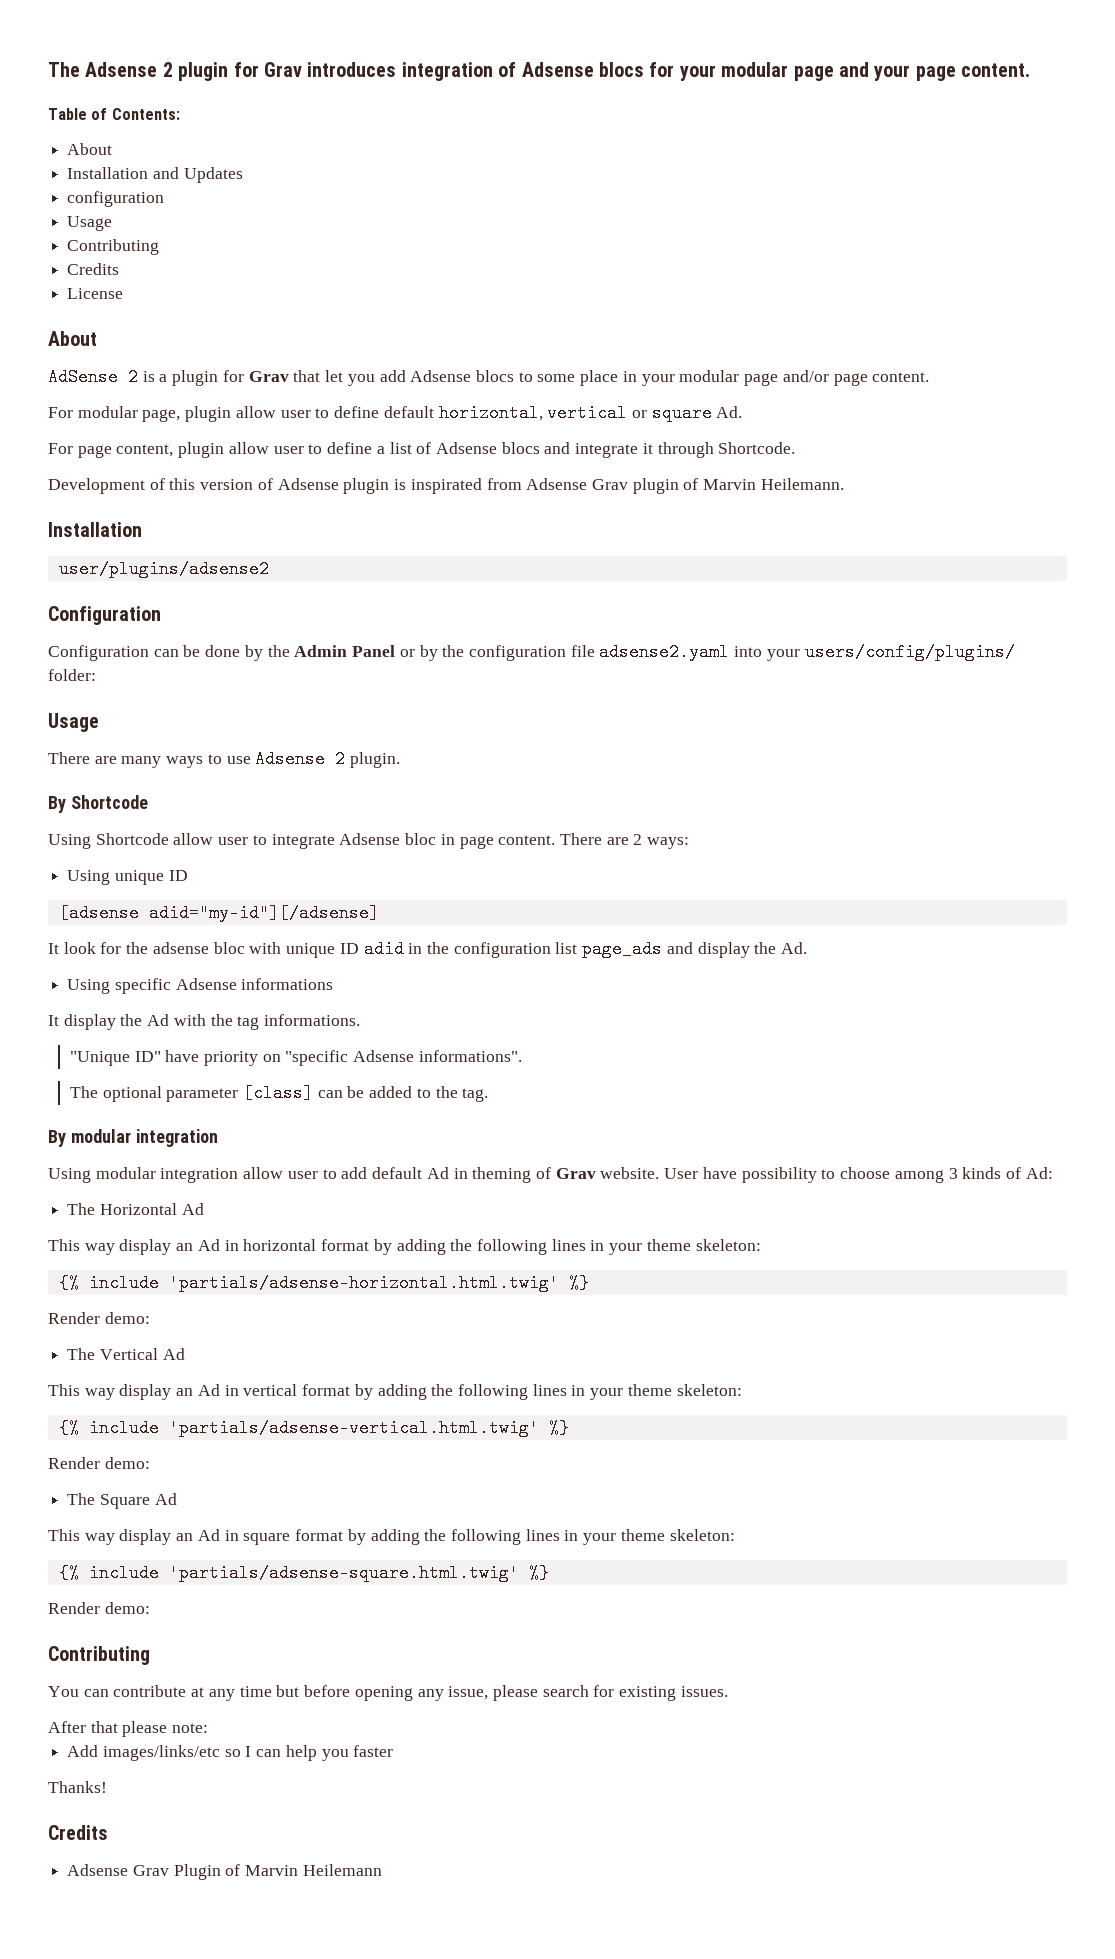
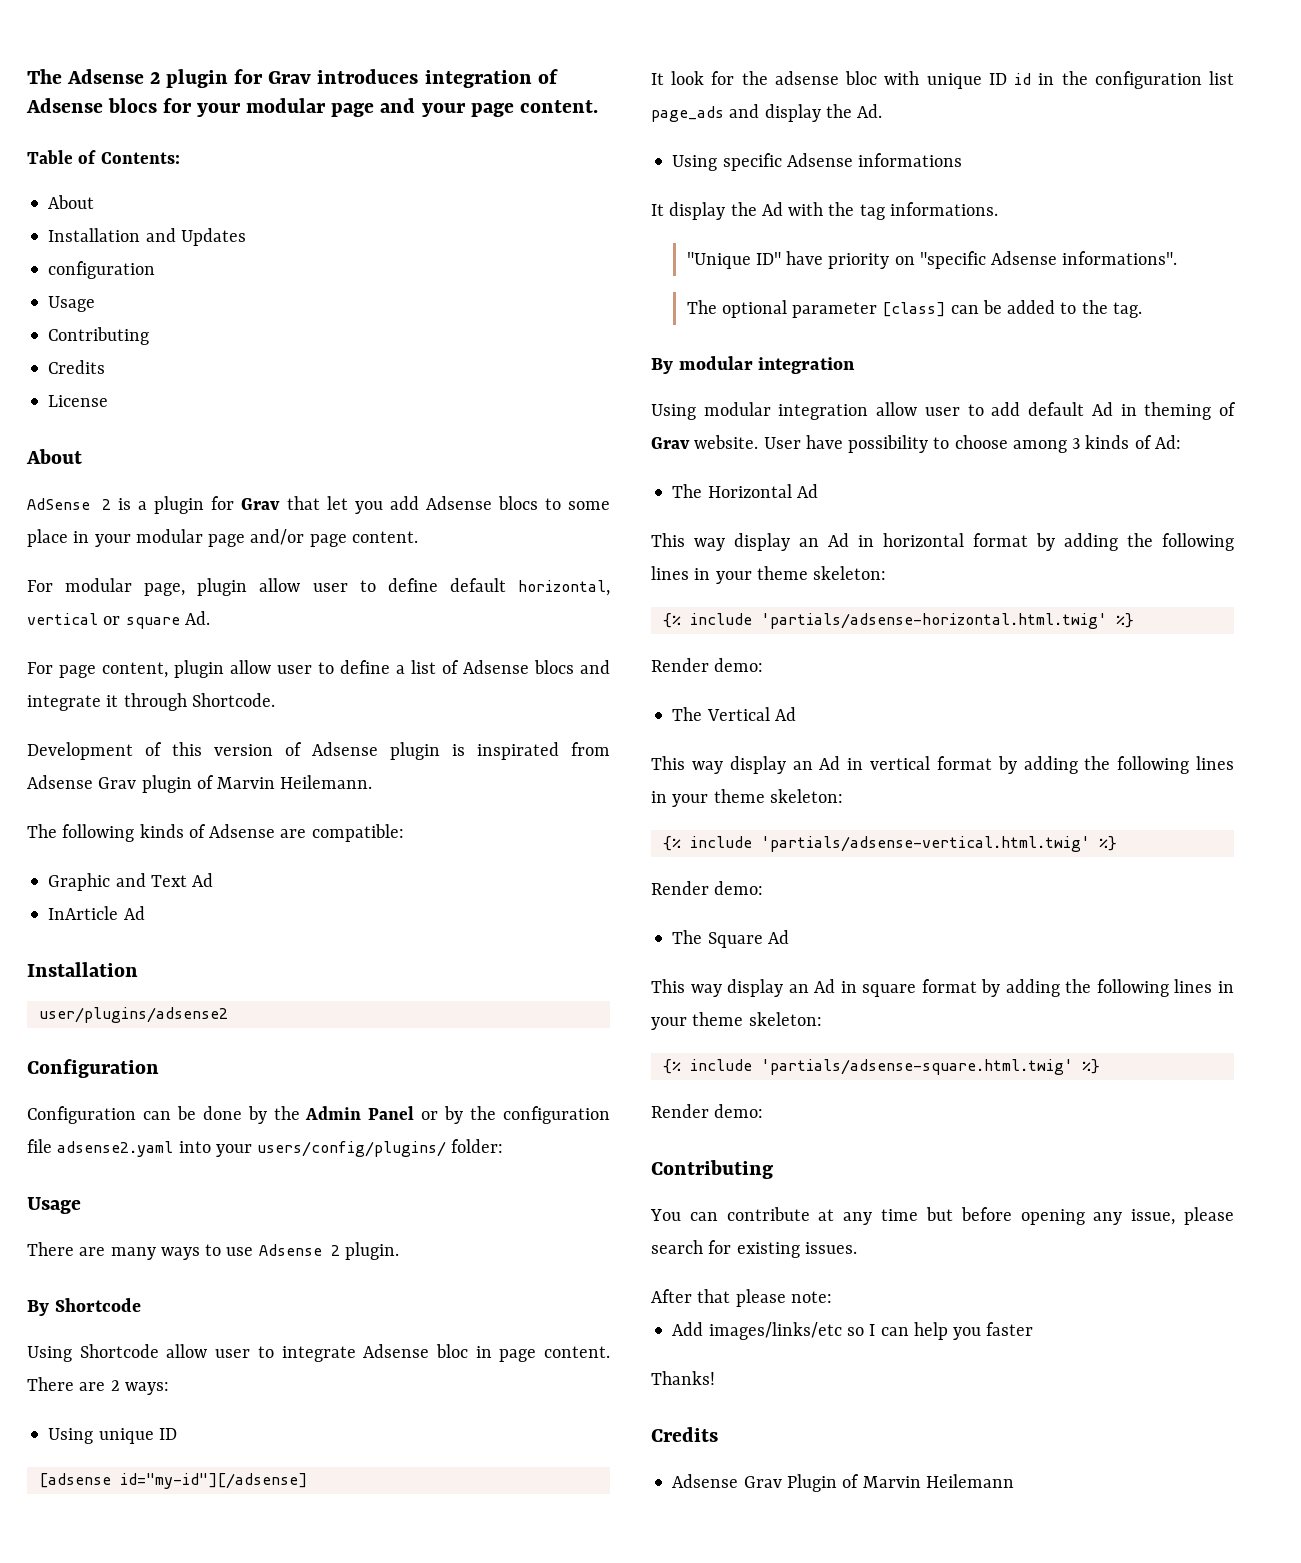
+ The following kinds of Adsense are compatible:
+ Graphic and Text Ad
+ InArticle Ad
- [adsense adid="my-id"][/adsense]
+ [adsense id="my-id"][/adsense]
- It look for the adsense bloc with unique ID adid in the configuration list page_ads and display the Ad.
+ It look for the adsense bloc with unique ID id in the configuration list page_ads and display the Ad.

